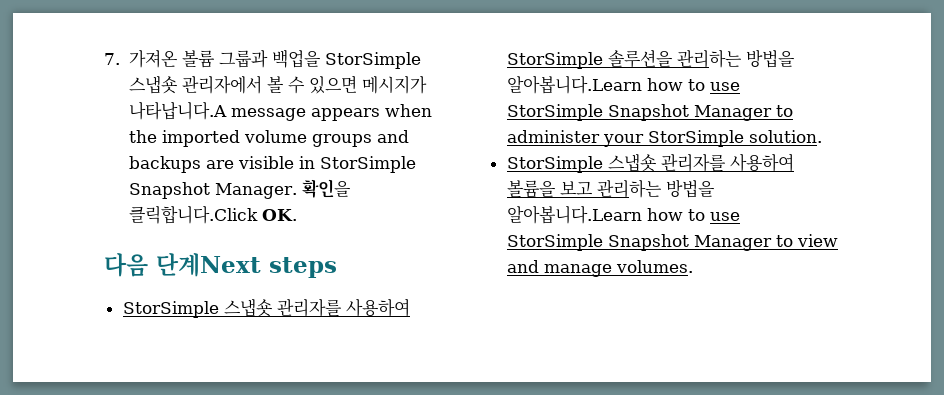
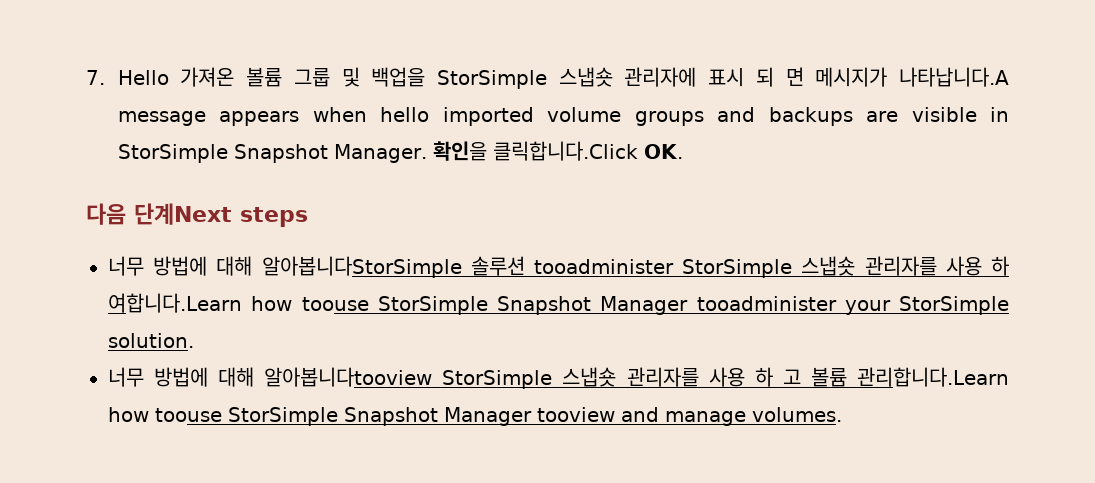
- 7. 가져온 볼륨 그룹과 백업을 StorSimple 스냅숏 관리자에서 볼 수 있으면 메시지가 나타납니다.A message appears when the imported volume groups and backups are visible in StorSimple Snapshot Manager.
+ 7. Hello 가져온 볼륨 그룹 및 백업을 StorSimple 스냅숏 관리자에 표시 되 면 메시지가 나타납니다.A message appears when hello imported volume groups and backups are visible in StorSimple Snapshot Manager.
- StorSimple 스냅숏 관리자를 사용하여 StorSimple 솔루션을 관리하는 방법을 알아봅니다.Learn how to use StorSimple Snapshot Manager to administer your StorSimple solution.
+ 너무 방법에 대해 알아봅니다StorSimple 솔루션 tooadminister StorSimple 스냅숏 관리자를 사용 하 여합니다.Learn how toouse StorSimple Snapshot Manager tooadminister your StorSimple solution.
- StorSimple 스냅숏 관리자를 사용하여 볼륨을 보고 관리하는 방법을 알아봅니다.Learn how to use StorSimple Snapshot Manager to view and manage volumes.
+ 너무 방법에 대해 알아봅니다tooview StorSimple 스냅숏 관리자를 사용 하 고 볼륨 관리합니다.Learn how toouse StorSimple Snapshot Manager tooview and manage volumes.

